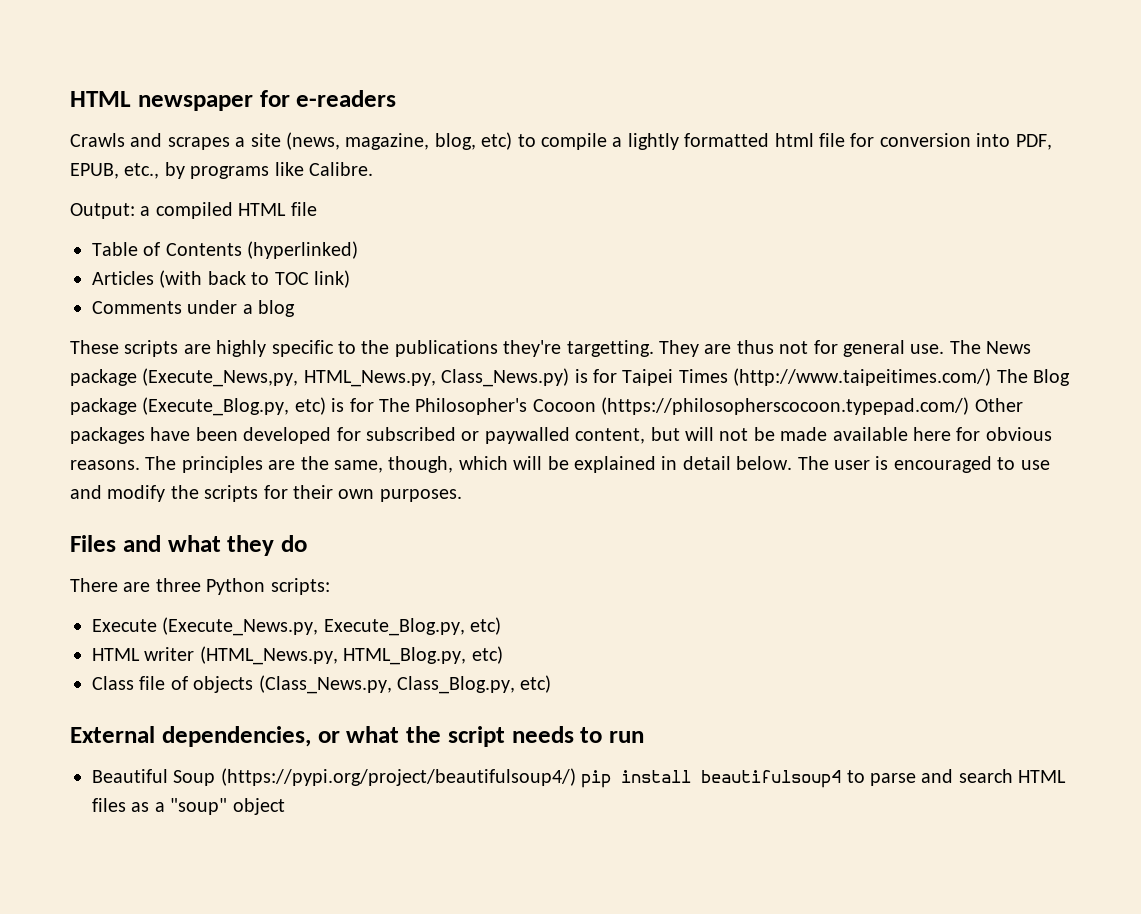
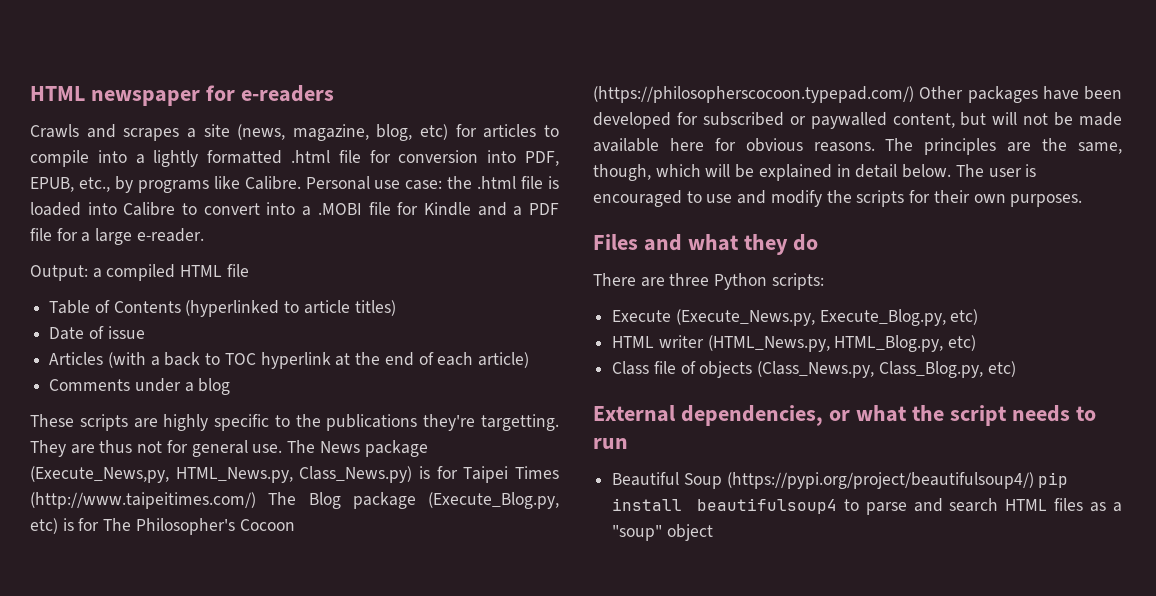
- Crawls and scrapes a site (news, magazine, blog, etc) to compile a lightly formatted html file for conversion into PDF, EPUB, etc., by programs like Calibre.
+ Crawls and scrapes a site (news, magazine, blog, etc) for articles to compile into a lightly formatted .html file for conversion into PDF, EPUB, etc., by programs like Calibre. Personal use case: the .html file is loaded into Calibre to convert into a .MOBI file for Kindle and a PDF file for a large e-reader.
- Table of Contents (hyperlinked)
+ Table of Contents (hyperlinked to article titles)
+ Date of issue
- Articles (with back to TOC link)
+ Articles (with a back to TOC hyperlink at the end of each article)

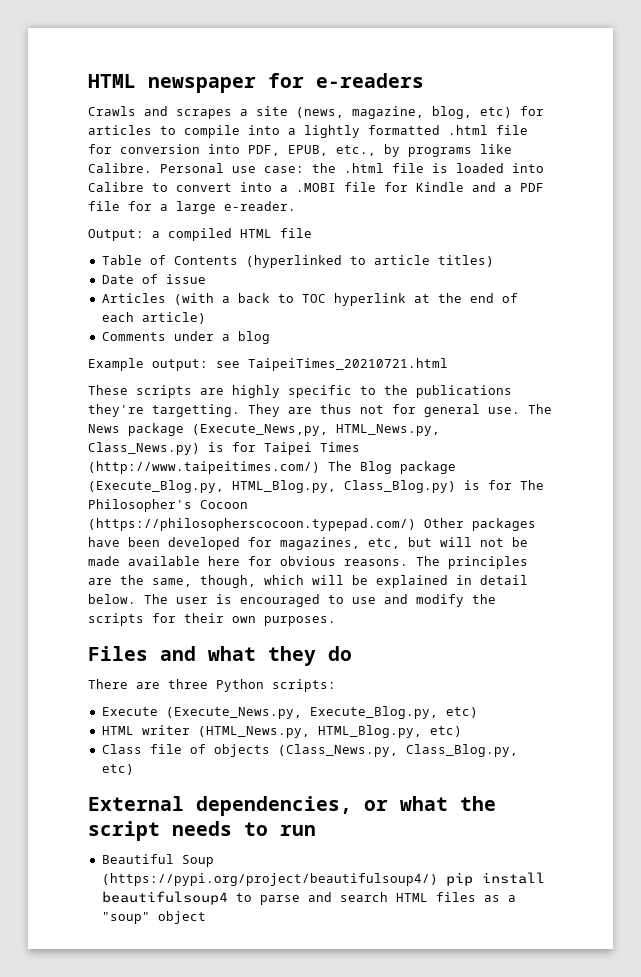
+ Example output: see TaipeiTimes_20210721.html
- The News package (Execute_News,py, HTML_News.py, Class_News.py) is for Taipei Times (http://www.taipeitimes.com/) The Blog package (Execute_Blog.py, etc) is for The Philosopher's Cocoon (https://philosopherscocoon.typepad.com/) Other packages have been developed for subscribed or paywalled content, but will not be made available here for obvious reasons.
+ The News package (Execute_News,py, HTML_News.py, Class_News.py) is for Taipei Times (http://www.taipeitimes.com/) The Blog package (Execute_Blog.py, HTML_Blog.py, Class_Blog.py) is for The Philosopher's Cocoon (https://philosopherscocoon.typepad.com/) Other packages have been developed for magazines, etc, but will not be made available here for obvious reasons.

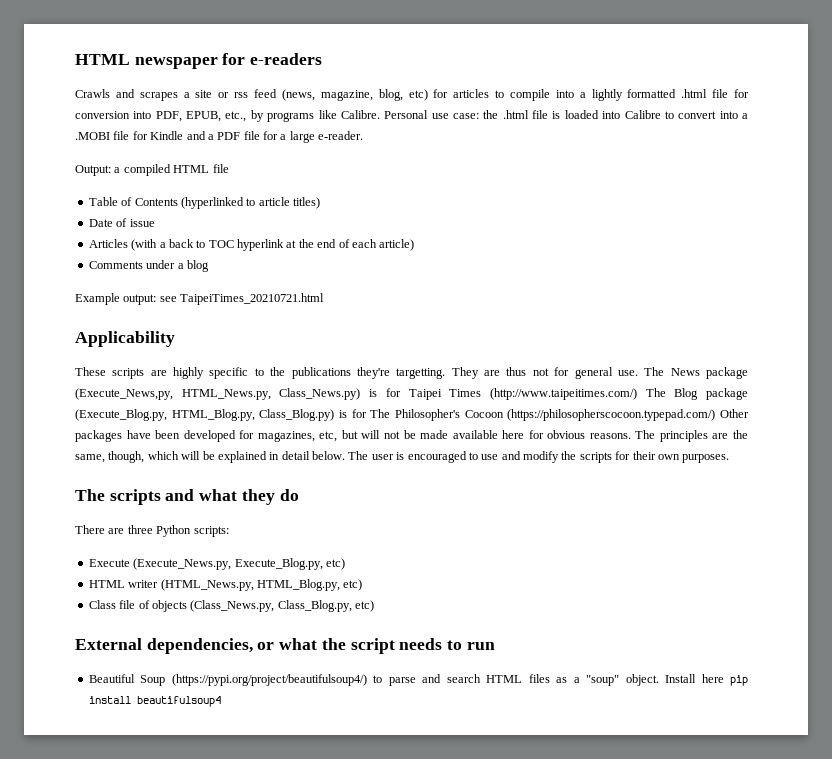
- Crawls and scrapes a site (news, magazine, blog, etc) for articles to compile into a lightly formatted .html file for conversion into PDF, EPUB, etc., by programs like Calibre.
+ Crawls and scrapes a site or rss feed (news, magazine, blog, etc) for articles to compile into a lightly formatted .html file for conversion into PDF, EPUB, etc., by programs like Calibre.
+ Applicability
- Files and what they do
+ The scripts and what they do
- Beautiful Soup (https://pypi.org/project/beautifulsoup4/) pip install beautifulsoup4 to parse and search HTML files as a "soup" object
+ Beautiful Soup (https://pypi.org/project/beautifulsoup4/) to parse and search HTML files as a "soup" object. Install here pip install beautifulsoup4

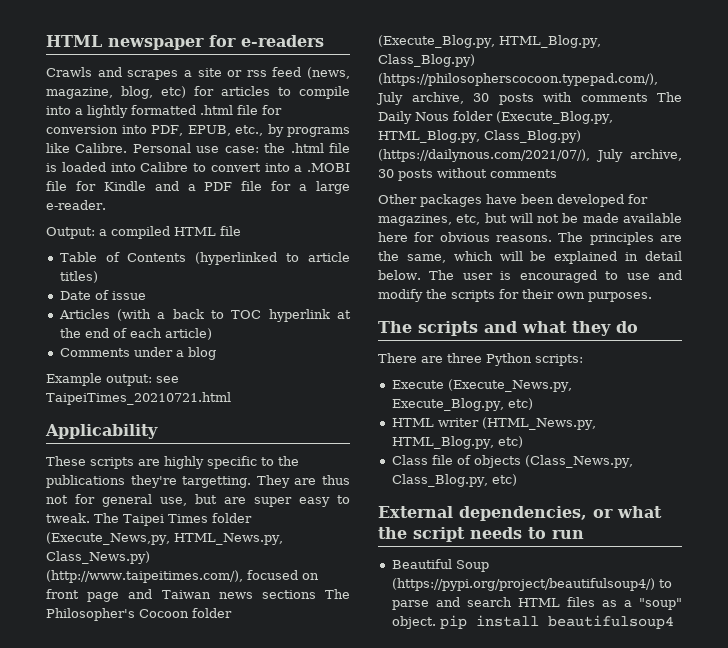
- They are thus not for general use. The News package (Execute_News,py, HTML_News.py, Class_News.py) is for Taipei Times (http://www.taipeitimes.com/) The Blog package (Execute_Blog.py, HTML_Blog.py, Class_Blog.py) is for The Philosopher's Cocoon (https://philosopherscocoon.typepad.com/) Other packages have been developed for magazines, etc, but will not be made available here for obvious reasons.
+ They are thus not for general use, but are super easy to tweak. The Taipei Times folder (Execute_News,py, HTML_News.py, Class_News.py) (http://www.taipeitimes.com/), focused on front page and Taiwan news sections The Philosopher's Cocoon folder (Execute_Blog.py, HTML_Blog.py, Class_Blog.py) (https://philosopherscocoon.typepad.com/), July archive, 30 posts with comments The Daily Nous folder (Execute_Blog.py, HTML_Blog.py, Class_Blog.py) (https://dailynous.com/2021/07/), July archive, 30 posts without comments
+ Other packages have been developed for magazines, etc, but will not be made available here for obvious reasons.
- The principles are the same, though, which will be explained in detail below.
+ The principles are the same, which will be explained in detail below.
- Beautiful Soup (https://pypi.org/project/beautifulsoup4/) to parse and search HTML files as a "soup" object. Install here pip install beautifulsoup4
+ Beautiful Soup (https://pypi.org/project/beautifulsoup4/) to parse and search HTML files as a "soup" object. pip install beautifulsoup4

